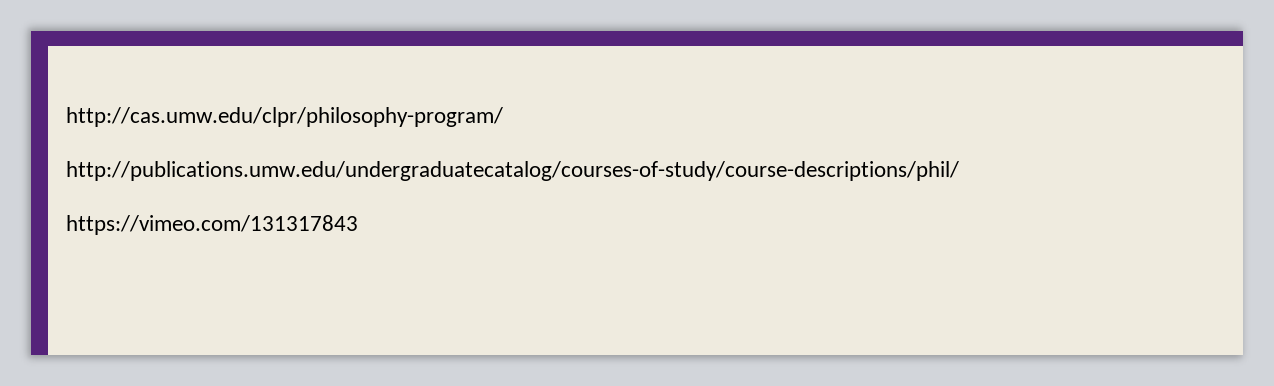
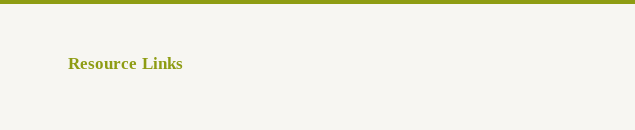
- http://cas.umw.edu/clpr/philosophy-program/
- http://publications.umw.edu/undergraduatecatalog/courses-of-study/course-descriptions/phil/
- https://vimeo.com/131317843
+ Resource Links

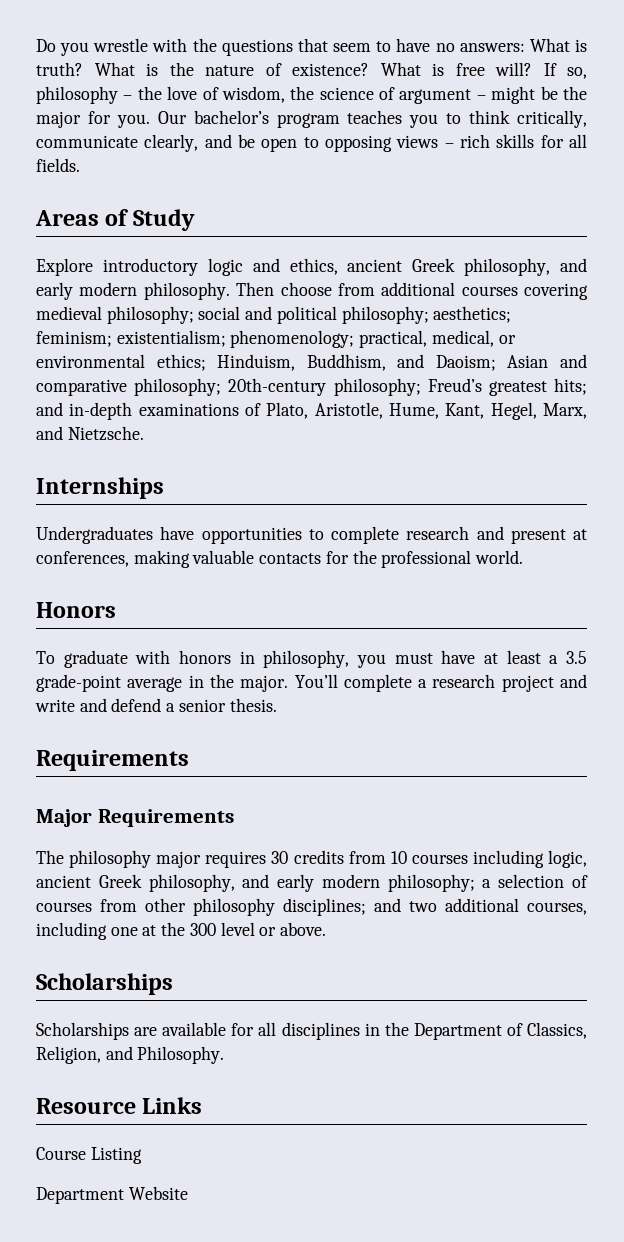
+ Do you wrestle with the questions that seem to have no answers: What is truth? What is the nature of existence? What is free will? If so, philosophy – the love of wisdom, the science of argument – might be the major for you. Our bachelor’s program teaches you to think critically, communicate clearly, and be open to opposing views – rich skills for all fields.
+ Areas of Study
+ Explore introductory logic and ethics, ancient Greek philosophy, and early modern philosophy. Then choose from additional courses covering medieval philosophy; social and political philosophy; aesthetics; feminism; existentialism; phenomenology; practical, medical, or environmental ethics; Hinduism, Buddhism, and Daoism; Asian and comparative philosophy; 20th-century philosophy; Freud’s greatest hits; and in-depth examinations of Plato, Aristotle, Hume, Kant, Hegel, Marx, and Nietzsche.
+ Internships
+ Undergraduates have opportunities to complete research and present at conferences, making valuable contacts for the professional world.
+ Honors
+ To graduate with honors in philosophy, you must have at least a 3.5 grade-point average in the major. You’ll complete a research project and write and defend a senior thesis.
+ Requirements
+ Major Requirements
+ The philosophy major requires 30 credits from 10 courses including logic, ancient Greek philosophy, and early modern philosophy; a selection of courses from other philosophy disciplines; and two additional courses, including one at the 300 level or above.
+ Scholarships
+ Scholarships are available for all disciplines in the Department of Classics, Religion, and Philosophy.
  Resource Links
+ Course Listing
+ Department Website

